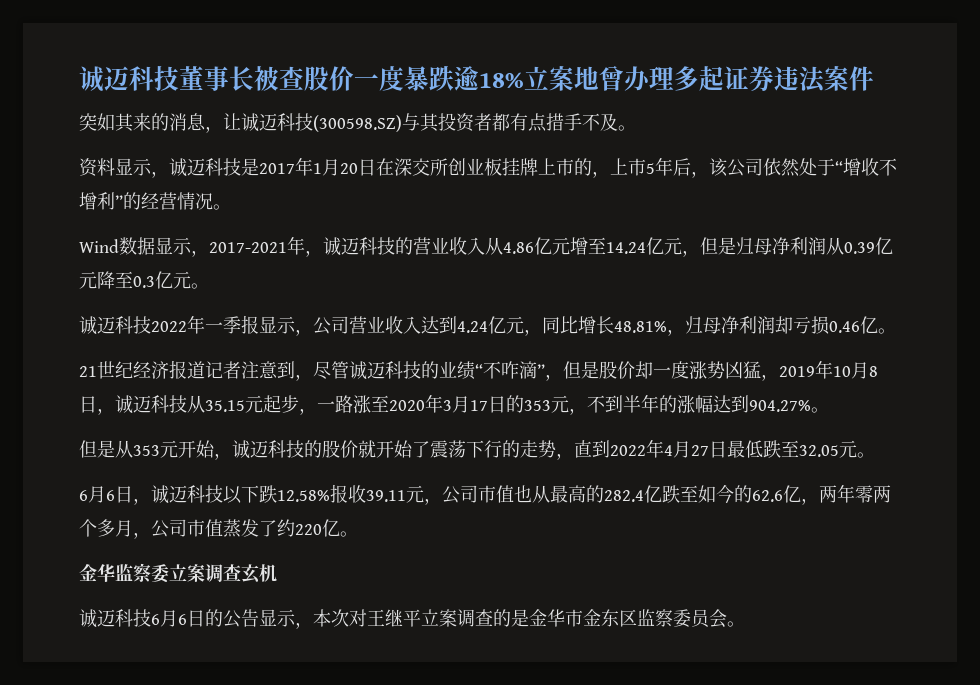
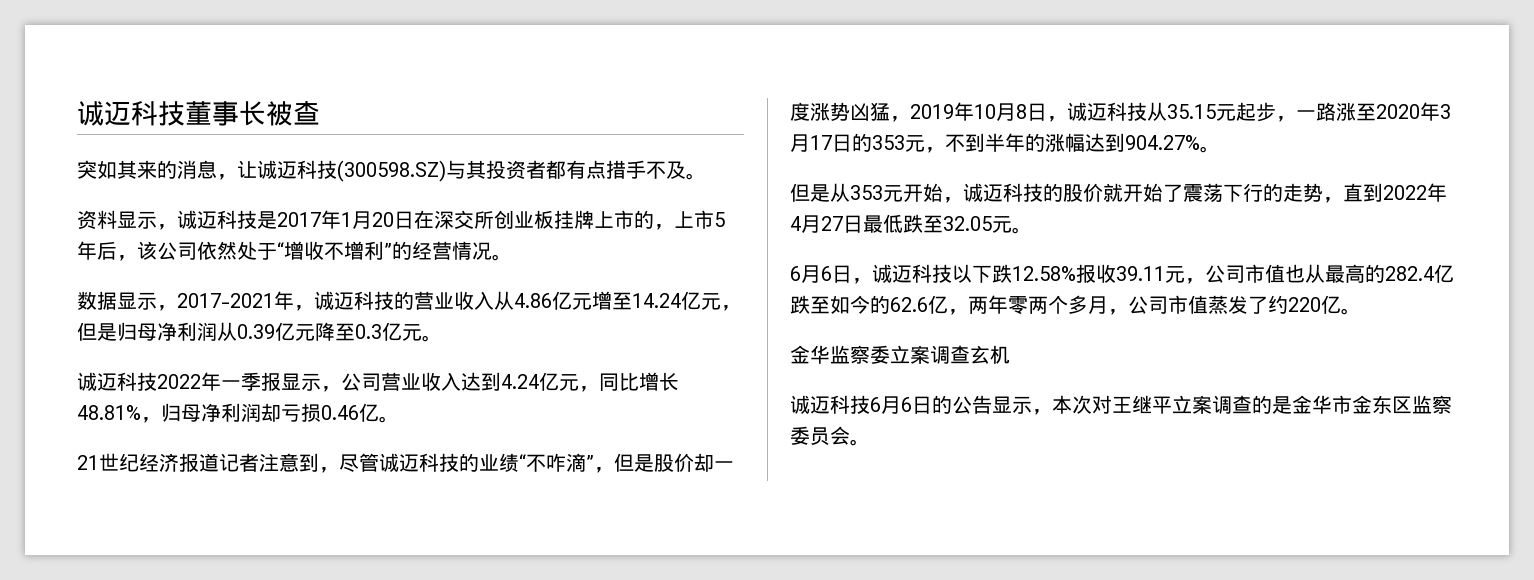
- 诚迈科技董事长被查股价一度暴跌逾18%立案地曾办理多起证券违法案件
+ 诚迈科技董事长被查
- Wind数据显示，2017-2021年，诚迈科技的营业收入从4.86亿元增至14.24亿元，但是归母净利润从0.39亿元降至0.3亿元。
+ 数据显示，2017-2021年，诚迈科技的营业收入从4.86亿元增至14.24亿元，但是归母净利润从0.39亿元降至0.3亿元。

